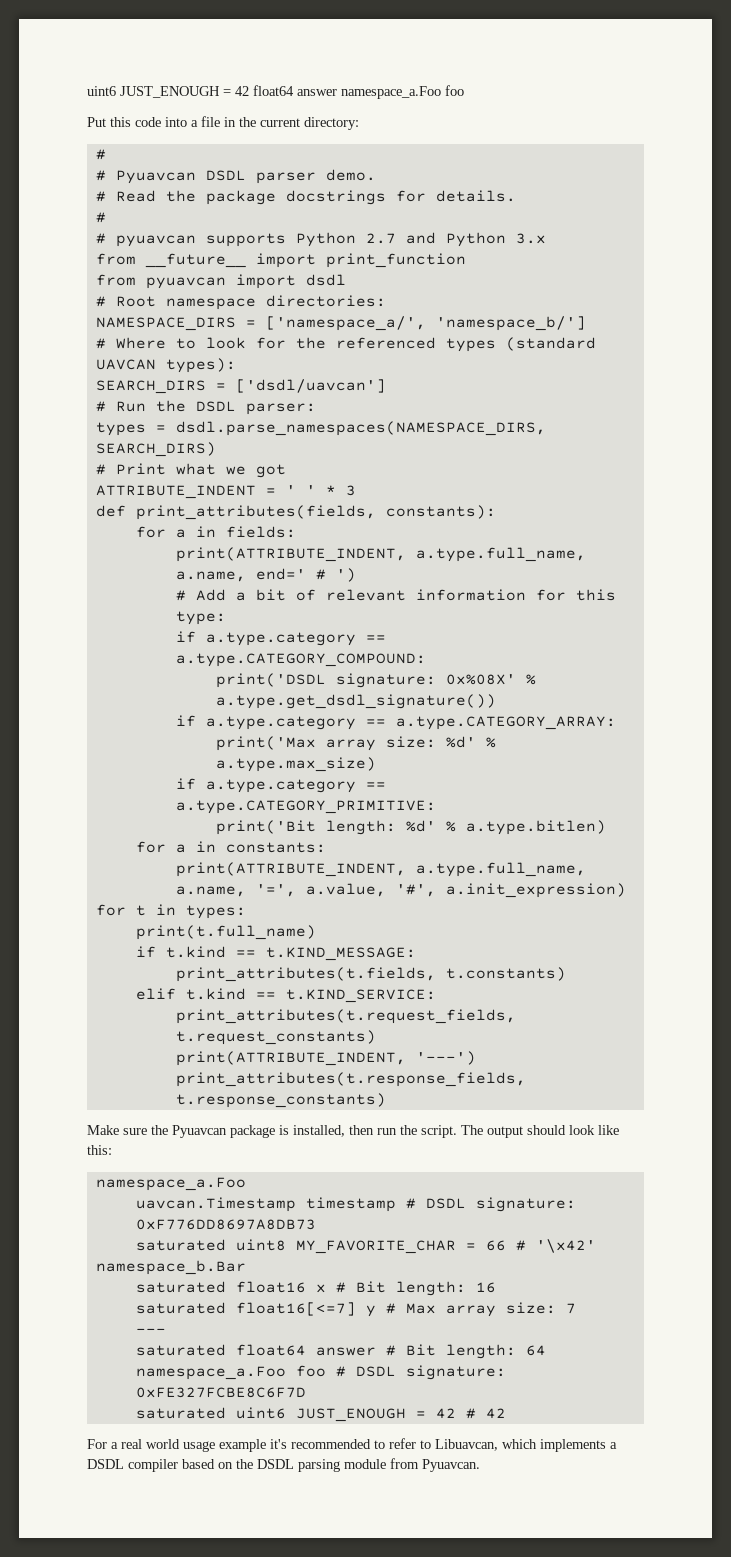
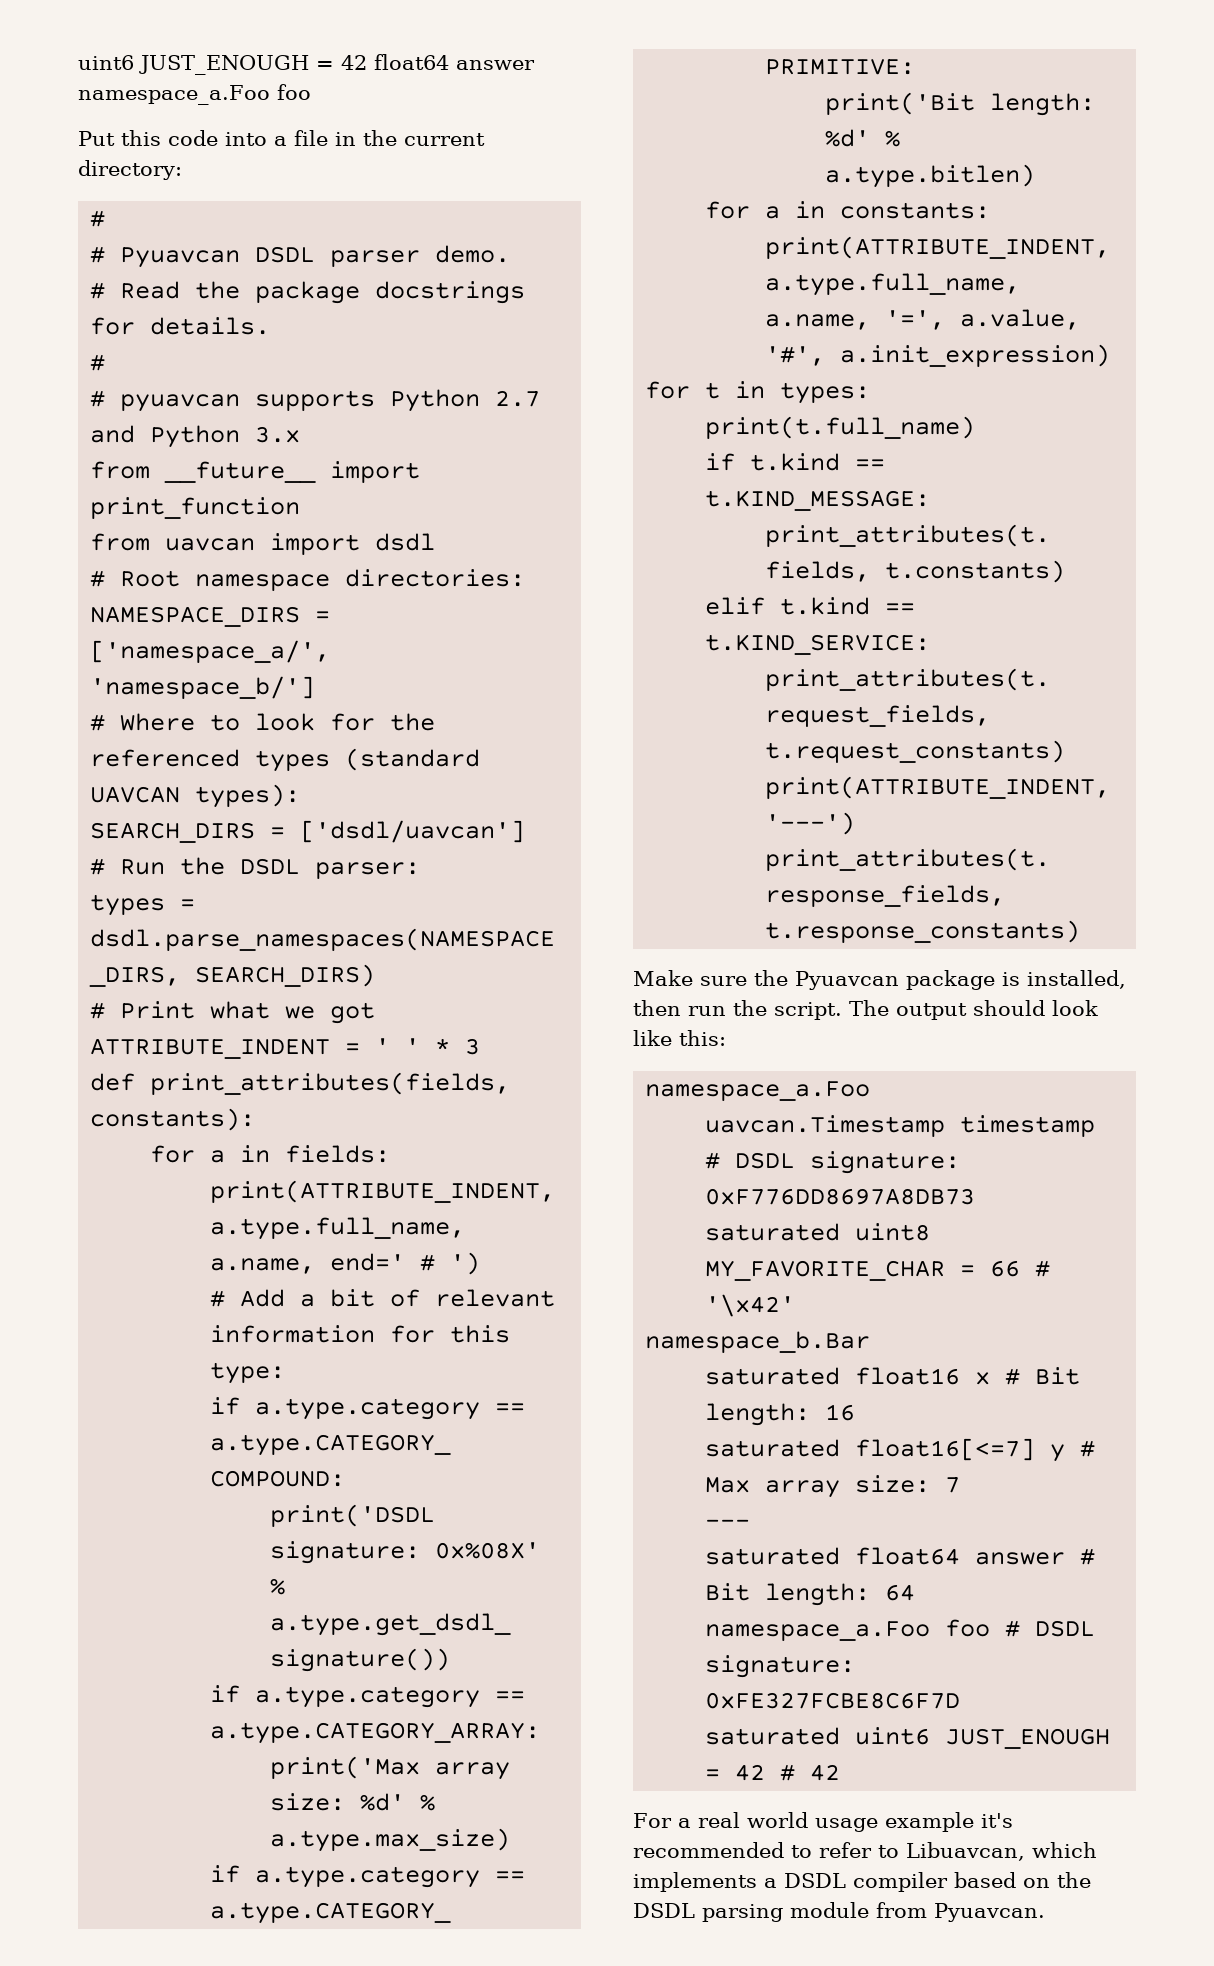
- from pyuavcan import dsdl
+ from uavcan import dsdl

